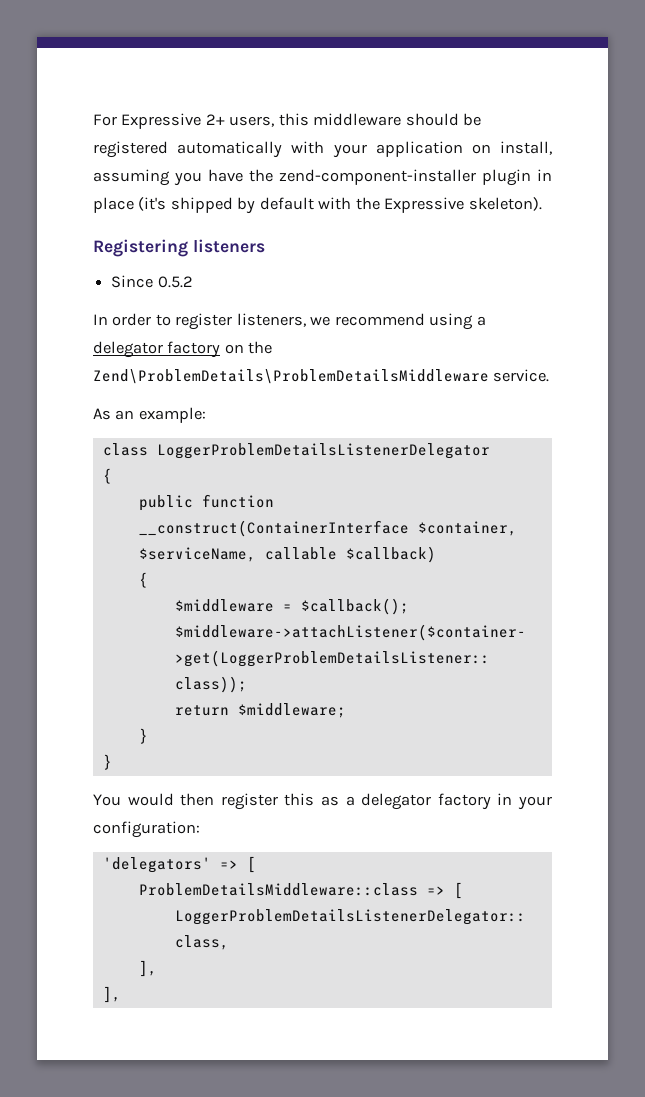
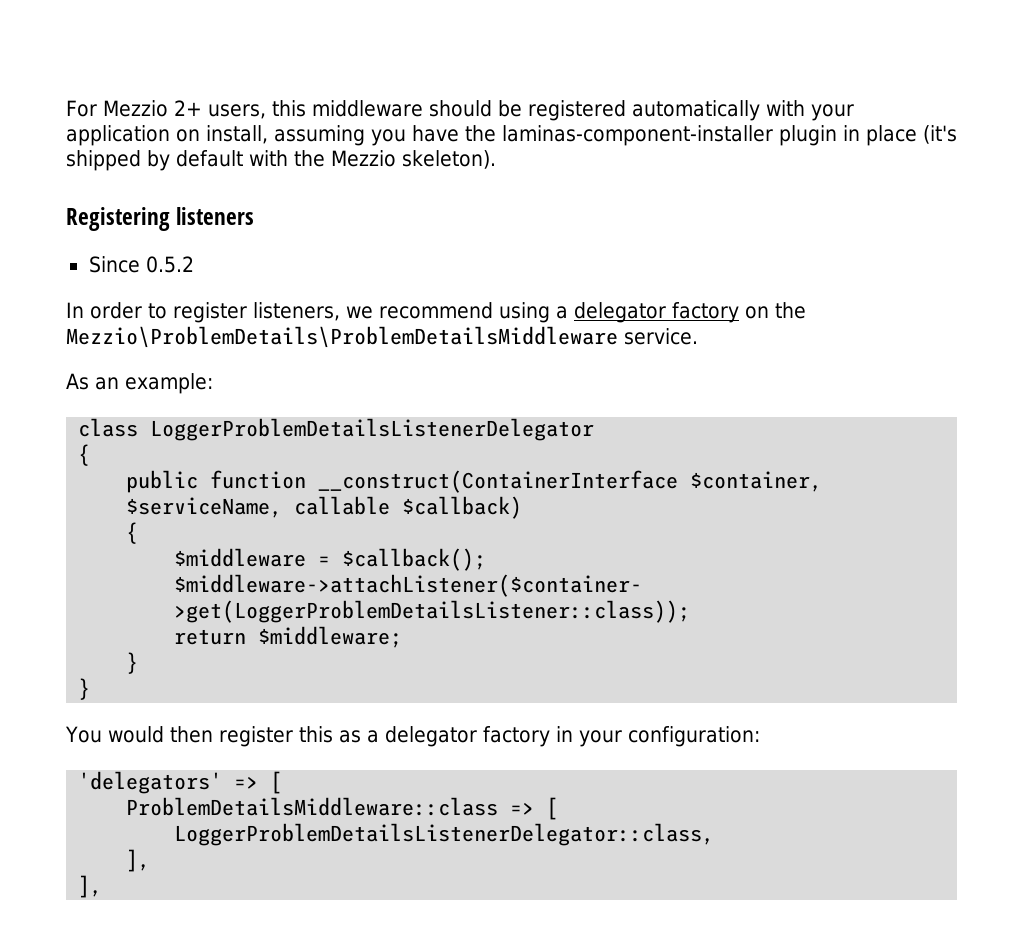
- For Expressive 2+ users, this middleware should be registered automatically with your application on install, assuming you have the zend-component-installer plugin in place (it's shipped by default with the Expressive skeleton).
+ For Mezzio 2+ users, this middleware should be registered automatically with your application on install, assuming you have the laminas-component-installer plugin in place (it's shipped by default with the Mezzio skeleton).
- In order to register listeners, we recommend using a delegator factory on the Zend\ProblemDetails\ProblemDetailsMiddleware service.
+ In order to register listeners, we recommend using a delegator factory on the Mezzio\ProblemDetails\ProblemDetailsMiddleware service.

